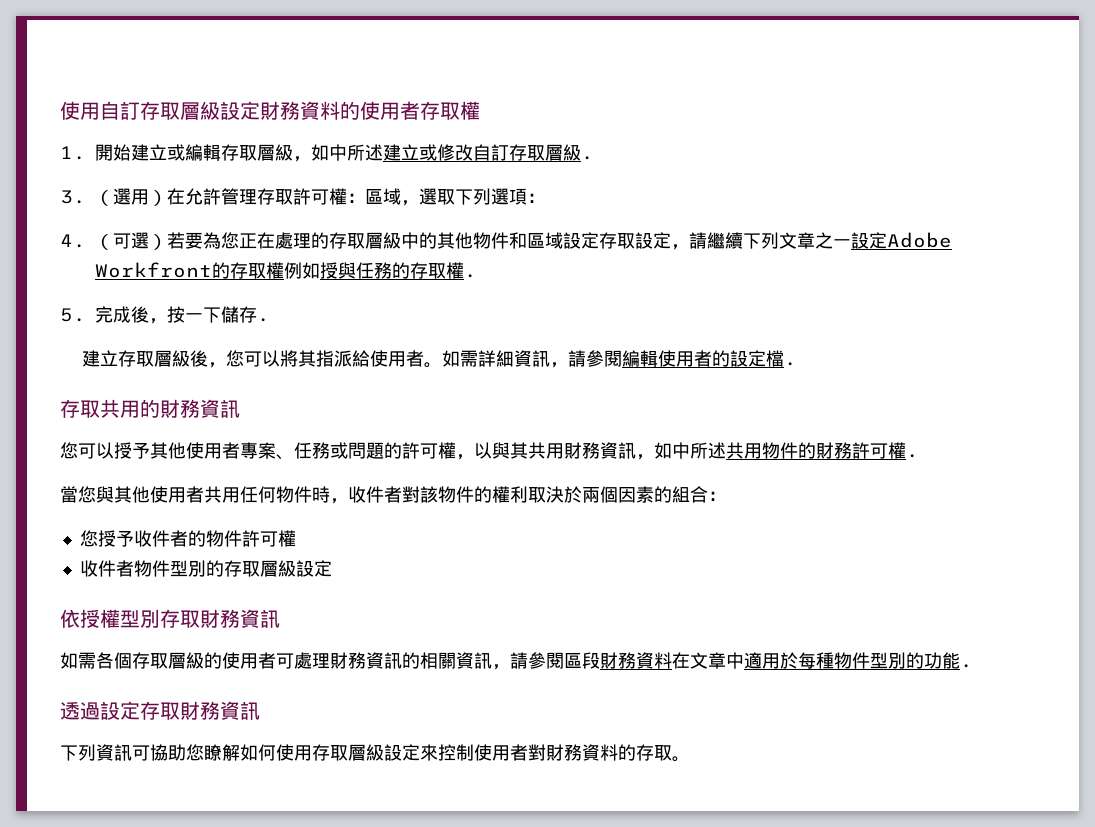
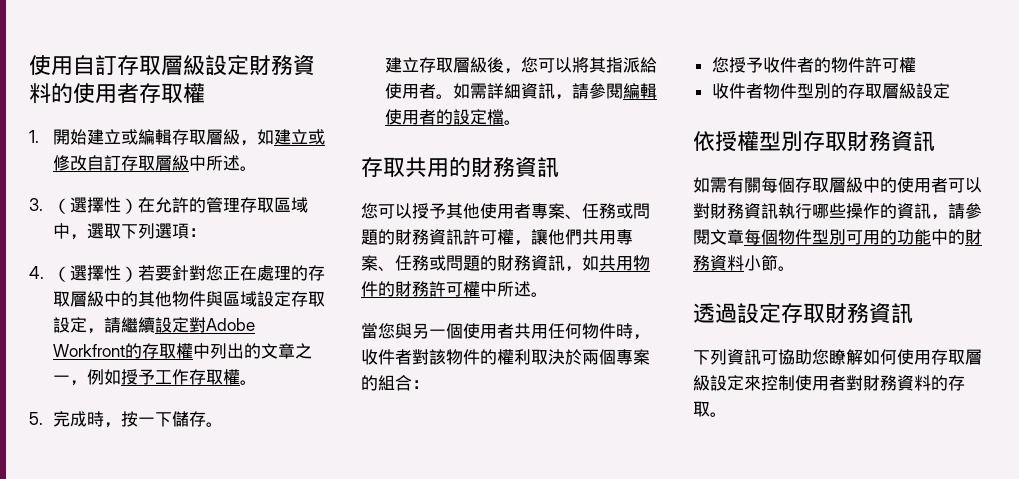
- 1.開始建立或編輯存取層級，如中所述建立或修改自訂存取層級.
+ 1.開始建立或編輯存取層級，如建立或修改自訂存取層級中所述。
- 3.（選用）在允許管理存取許可權：區域，選取下列選項：
+ 3.（選擇性）在允許的管理存取區域中，選取下列選項：
- 4.（可選）若要為您正在處理的存取層級中的其他物件和區域設定存取設定，請繼續下列文章之一設定Adobe Workfront的存取權例如授與任務的存取權.
+ 4.（選擇性）若要針對您正在處理的存取層級中的其他物件與區域設定存取設定，請繼續設定對Adobe Workfront的存取權中列出的文章之一，例如授予工作存取權。
- 5.完成後，按一下儲存.
+ 5.完成時，按一下儲存。
- 如需詳細資訊，請參閱編輯使用者的設定檔.
+ 如需詳細資訊，請參閱編輯使用者的設定檔。
- 您可以授予其他使用者專案、任務或問題的許可權，以與其共用財務資訊，如中所述共用物件的財務許可權.
+ 您可以授予其他使用者專案、任務或問題的財務資訊許可權，讓他們共用專案、任務或問題的財務資訊，如共用物件的財務許可權中所述。
- 當您與其他使用者共用任何物件時，收件者對該物件的權利取決於兩個因素的組合：
+ 當您與另一個使用者共用任何物件時，收件者對該物件的權利取決於兩個專案的組合：
- 如需各個存取層級的使用者可處理財務資訊的相關資訊，請參閱區段財務資料在文章中適用於每種物件型別的功能.
+ 如需有關每個存取層級中的使用者可以對財務資訊執行哪些操作的資訊，請參閱文章每個物件型別可用的功能中的財務資料小節。

